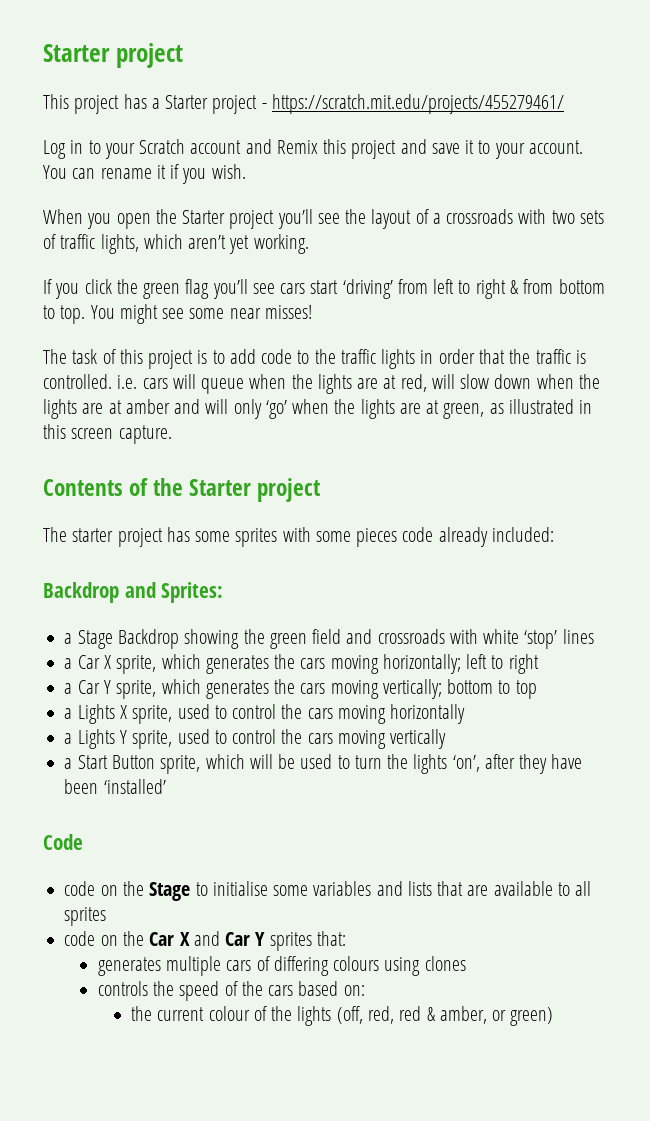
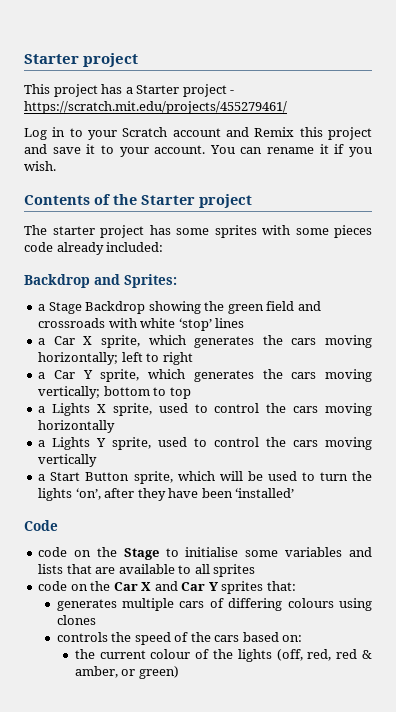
- When you open the Starter project you’ll see the layout of a crossroads with two sets of traffic lights, which aren’t yet working.
- If you click the green flag you’ll see cars start ‘driving’ from left to right & from bottom to top. You might see some near misses!
- The task of this project is to add code to the traffic lights in order that the traffic is controlled. i.e. cars will queue when the lights are at red, will slow down when the lights are at amber and will only ‘go’ when the lights are at green, as illustrated in this screen capture.

